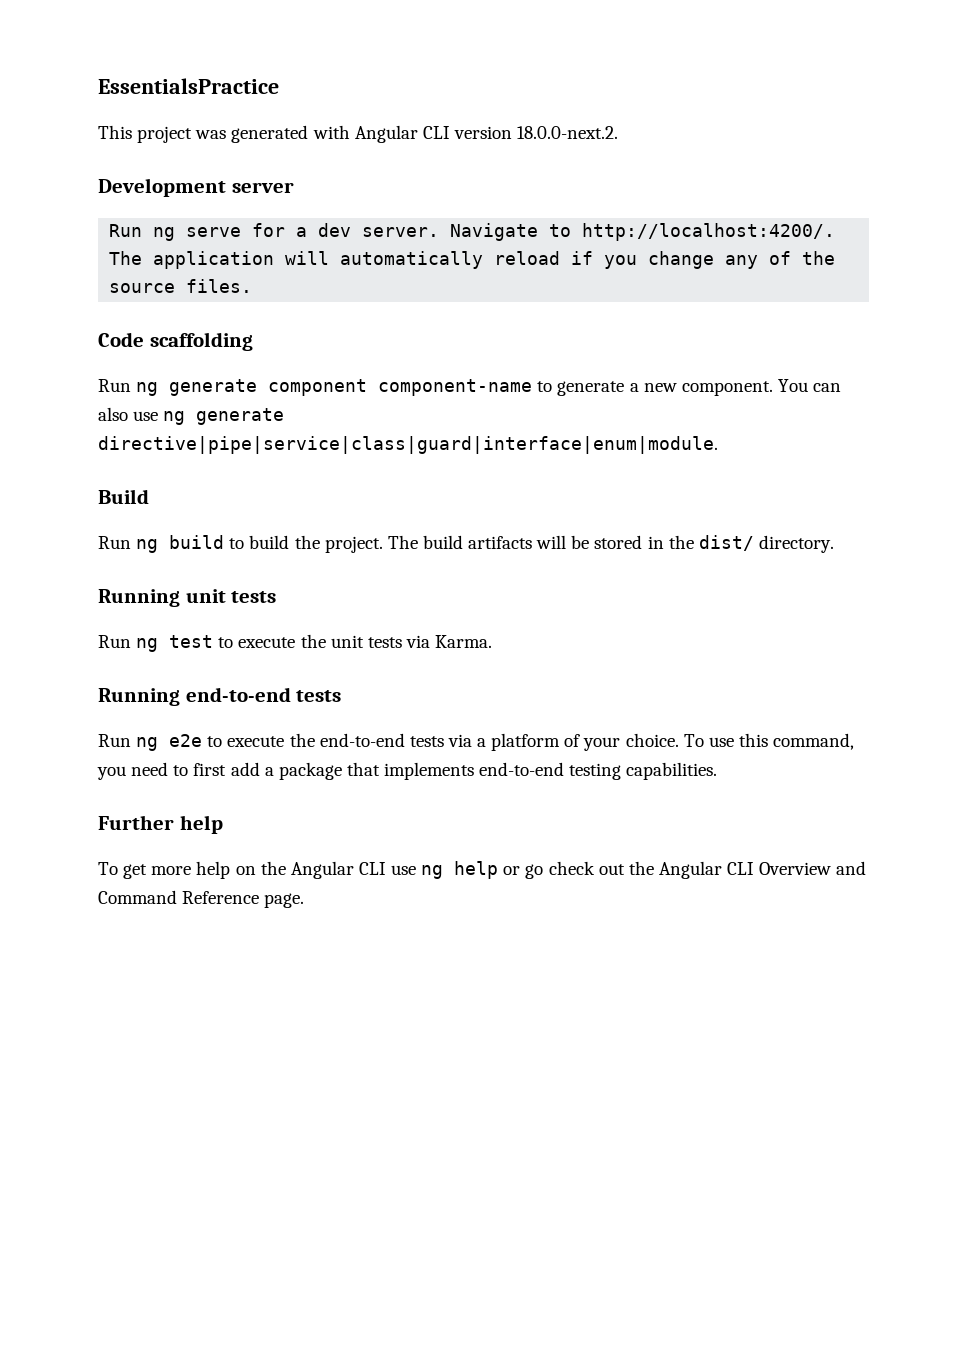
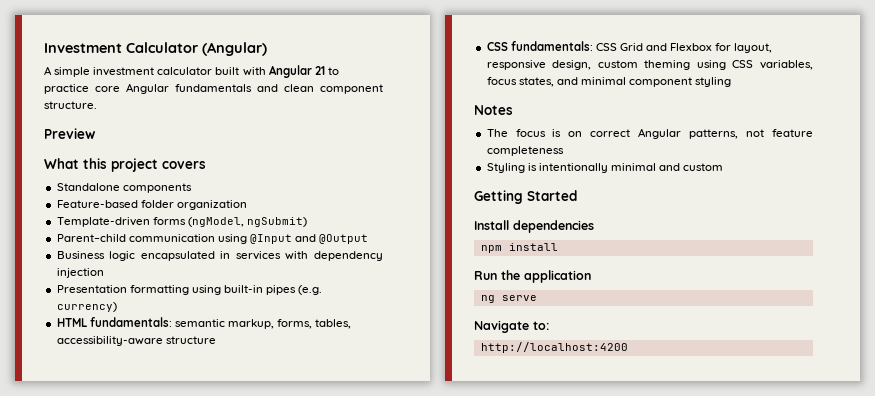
- EssentialsPractice
- This project was generated with Angular CLI version 18.0.0-next.2.
- Development server
- Run ng serve for a dev server. Navigate to http://localhost:4200/. The application will automatically reload if you change any of the source files.
- Code scaffolding
- Run ng generate component component-name to generate a new component. You can also use ng generate directive|pipe|service|class|guard|interface|enum|module.
- Build
- Run ng build to build the project. The build artifacts will be stored in the dist/ directory.
- Running unit tests
- Run ng test to execute the unit tests via Karma.
- Running end-to-end tests
- Run ng e2e to execute the end-to-end tests via a platform of your choice. To use this command, you need to first add a package that implements end-to-end testing capabilities.
- Further help
- To get more help on the Angular CLI use ng help or go check out the Angular CLI Overview and Command Reference page.
+ Investment Calculator (Angular)
+ A simple investment calculator built with Angular 21 to practice core Angular fundamentals and clean component structure.
+ Preview
+ What this project covers
+ Standalone components
+ Feature-based folder organization
+ Template-driven forms (ngModel, ngSubmit)
+ Parent–child communication using @Input and @Output
+ Business logic encapsulated in services with dependency injection
+ Presentation formatting using built-in pipes (e.g. currency)
+ HTML fundamentals: semantic markup, forms, tables, accessibility-aware structure
+ CSS fundamentals: CSS Grid and Flexbox for layout, responsive design, custom theming using CSS variables, focus states, and minimal component styling
+ Notes
+ The focus is on correct Angular patterns, not feature completeness
+ Styling is intentionally minimal and custom
+ Getting Started
+ Install dependencies
+ npm install
+ Run the application
+ ng serve
+ Navigate to:
+ http://localhost:4200

